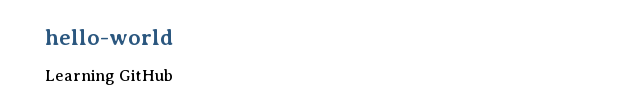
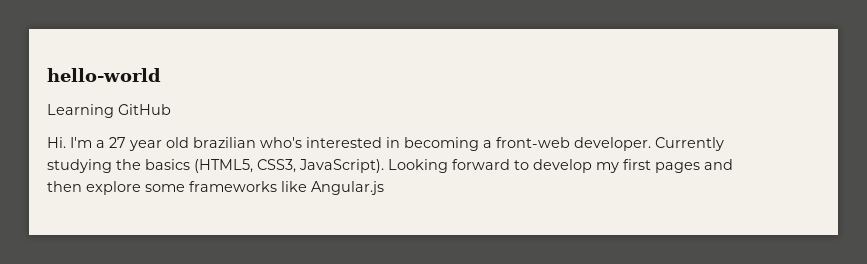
+ Hi. I'm a 27 year old brazilian who's interested in becoming a front-web developer. Currently studying the basics (HTML5, CSS3, JavaScript). Looking forward to develop my first pages and then explore some frameworks like Angular.js

